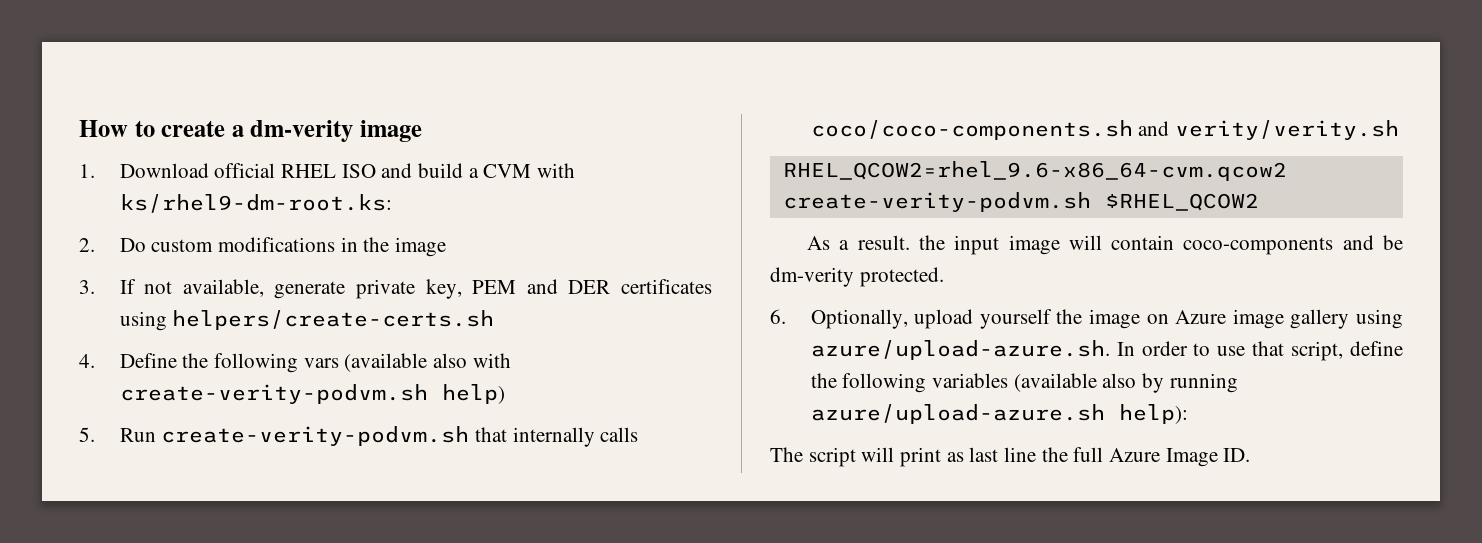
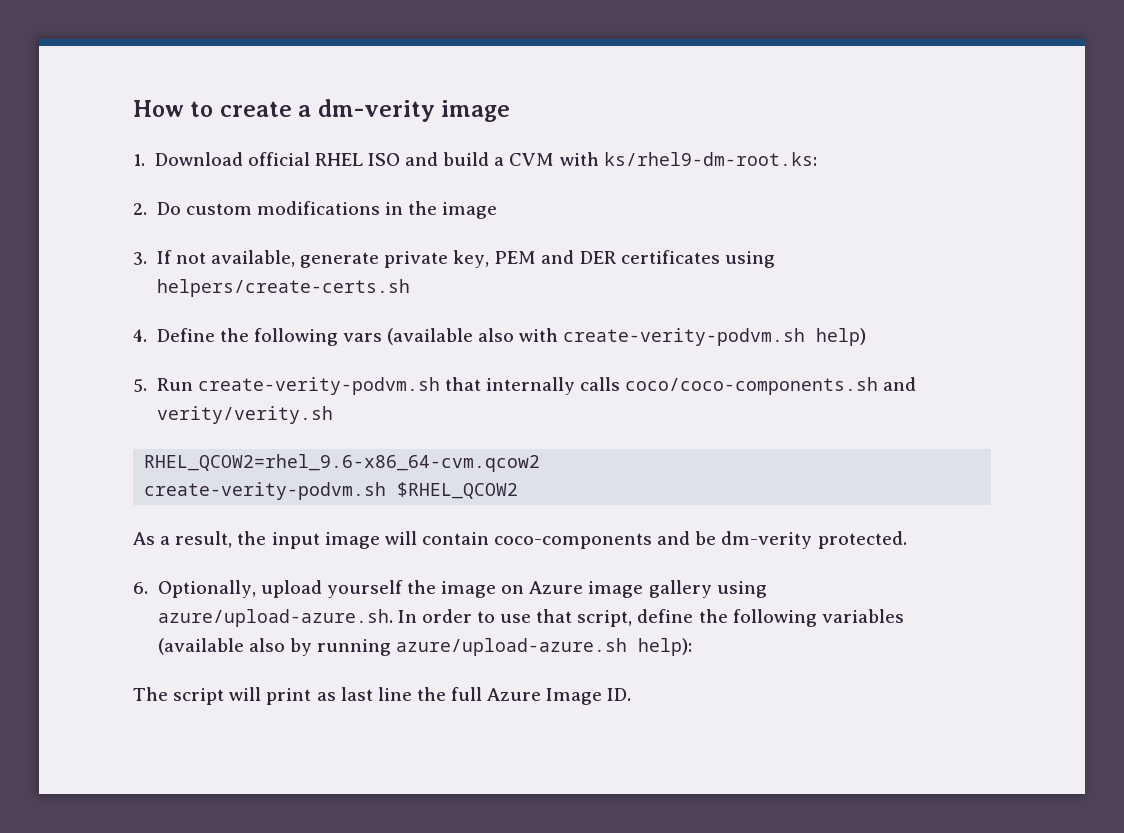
- As a result. the input image will contain coco-components and be dm-verity protected.
+ As a result, the input image will contain coco-components and be dm-verity protected.

